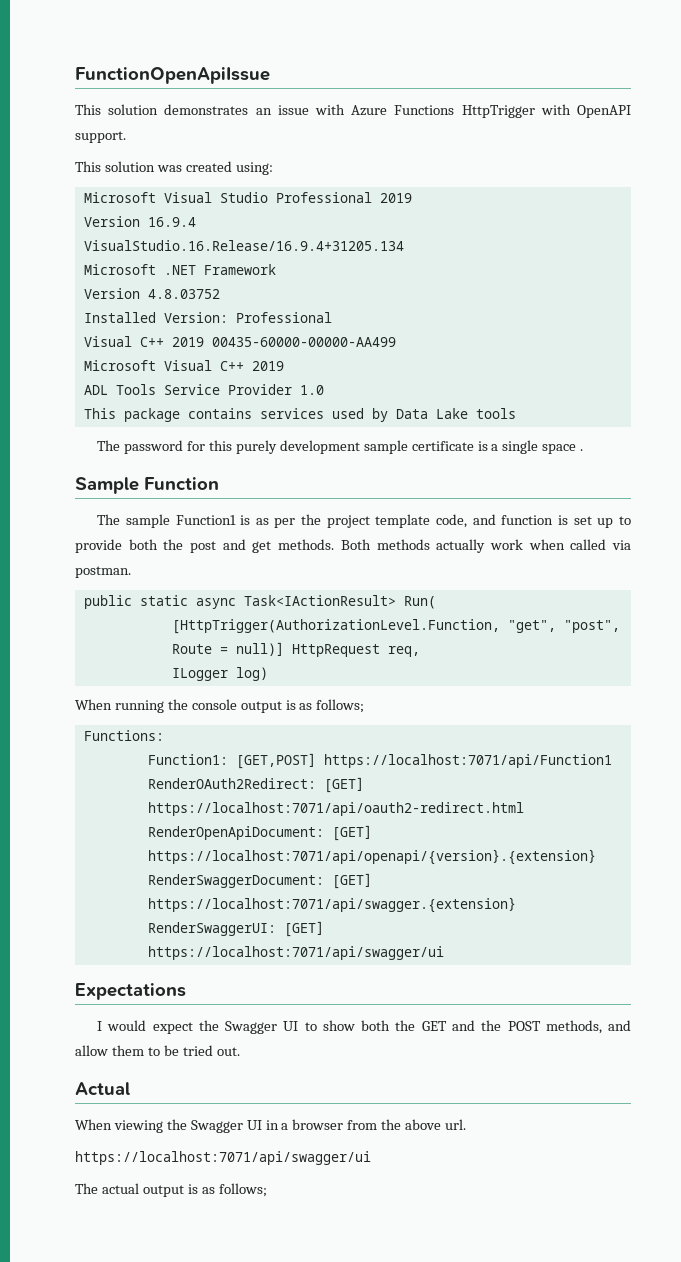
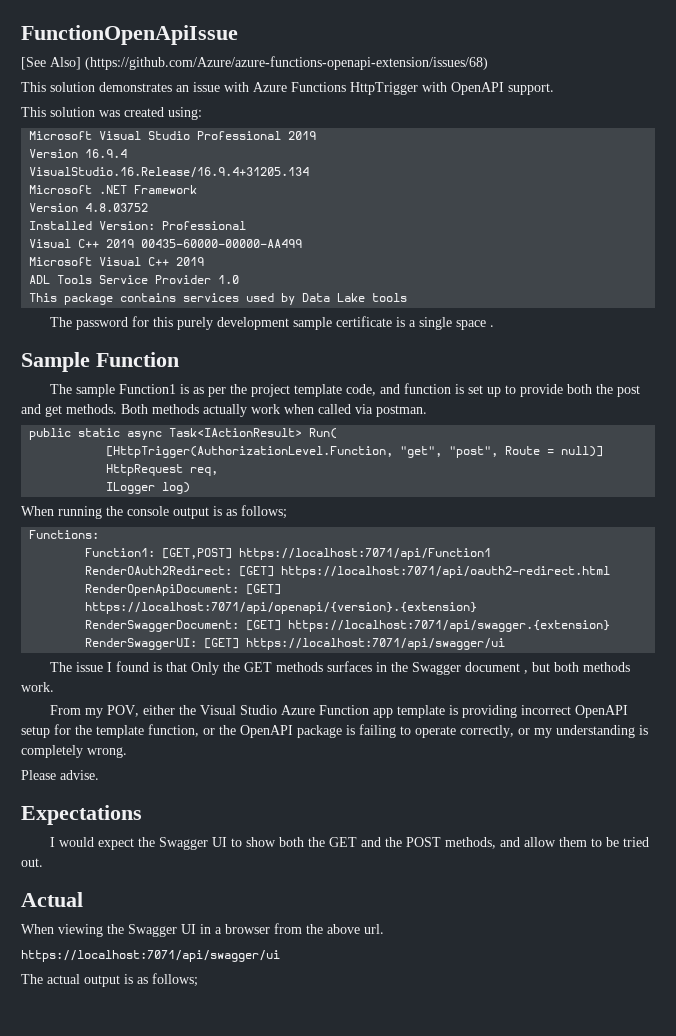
+ [See Also] (https://github.com/Azure/azure-functions-openapi-extension/issues/68)
+ The issue I found is that Only the GET methods surfaces in the Swagger document , but both methods work.
+ From my POV, either the Visual Studio Azure Function app template is providing incorrect OpenAPI setup for the template function, or the OpenAPI package is failing to operate correctly, or my understanding is completely wrong.
+ Please advise.

